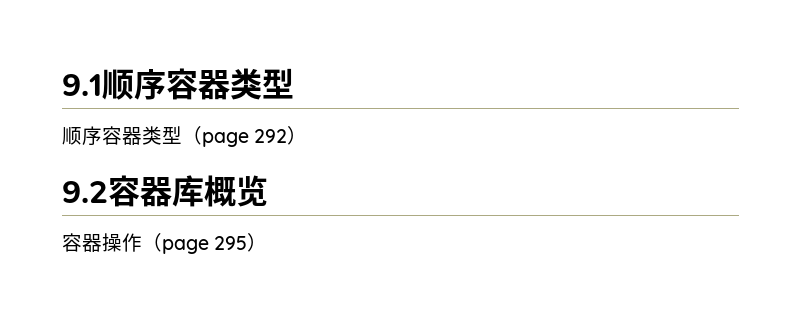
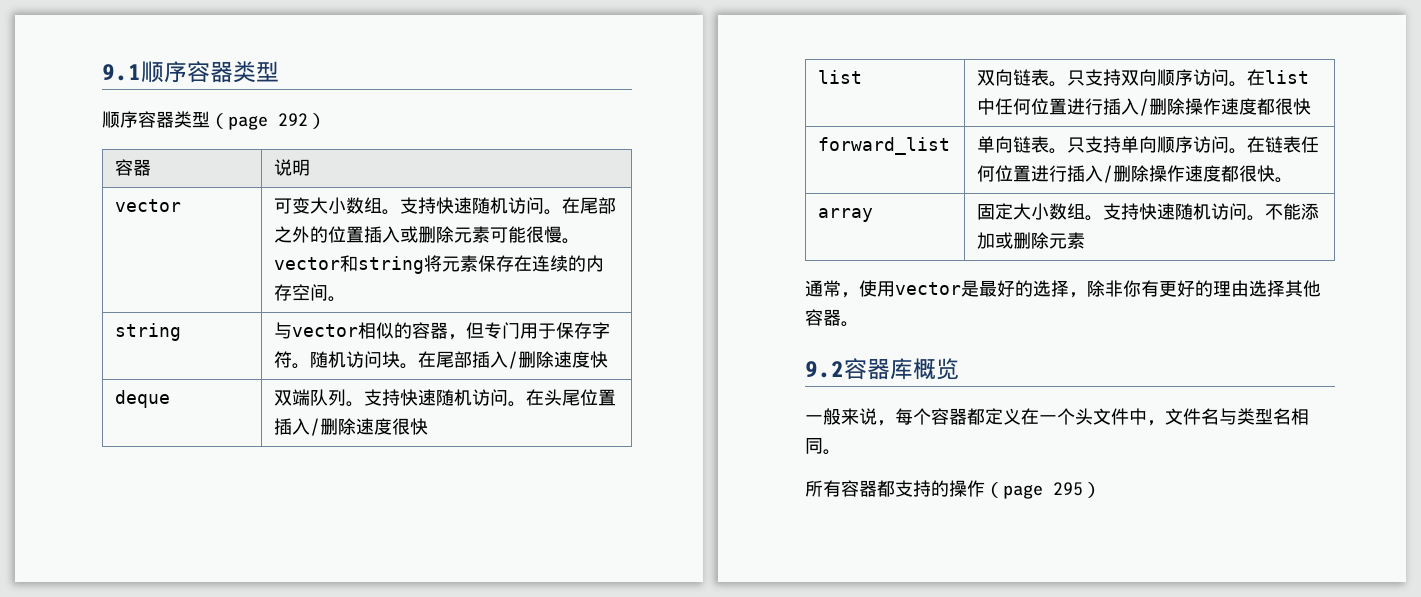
+ 容器 | 说明
+ vector | 可变大小数组。支持快速随机访问。在尾部之外的位置插入或删除元素可能很慢。vector和string将元素保存在连续的内存空间。
+ string | 与vector相似的容器，但专门用于保存字符。随机访问块。在尾部插入/删除速度快
+ deque | 双端队列。支持快速随机访问。在头尾位置插入/删除速度很快
+ list | 双向链表。只支持双向顺序访问。在list中任何位置进行插入/删除操作速度都很快
+ forward_list | 单向链表。只支持单向顺序访问。在链表任何位置进行插入/删除操作速度都很快。
+ array | 固定大小数组。支持快速随机访问。不能添加或删除元素
+ 通常，使用vector是最好的选择，除非你有更好的理由选择其他容器。
  9.2容器库概览
- 容器操作（page 295）
+ 一般来说，每个容器都定义在一个头文件中，文件名与类型名相同。
+ 所有容器都支持的操作（page 295）

